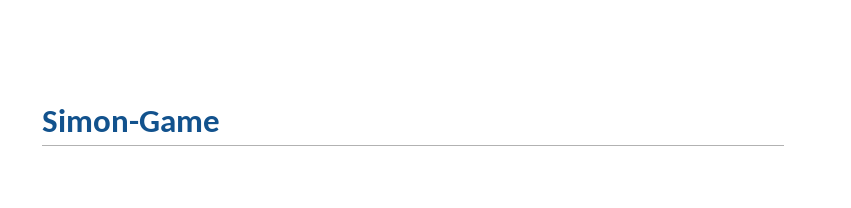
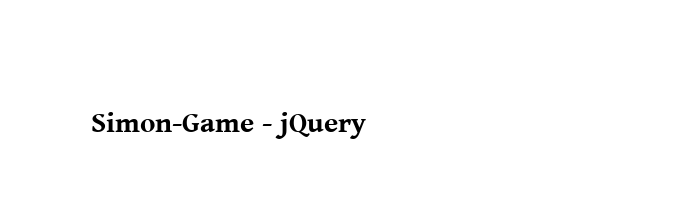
- Simon-Game
+ Simon-Game - jQuery

